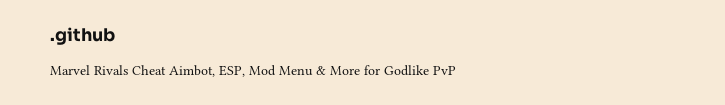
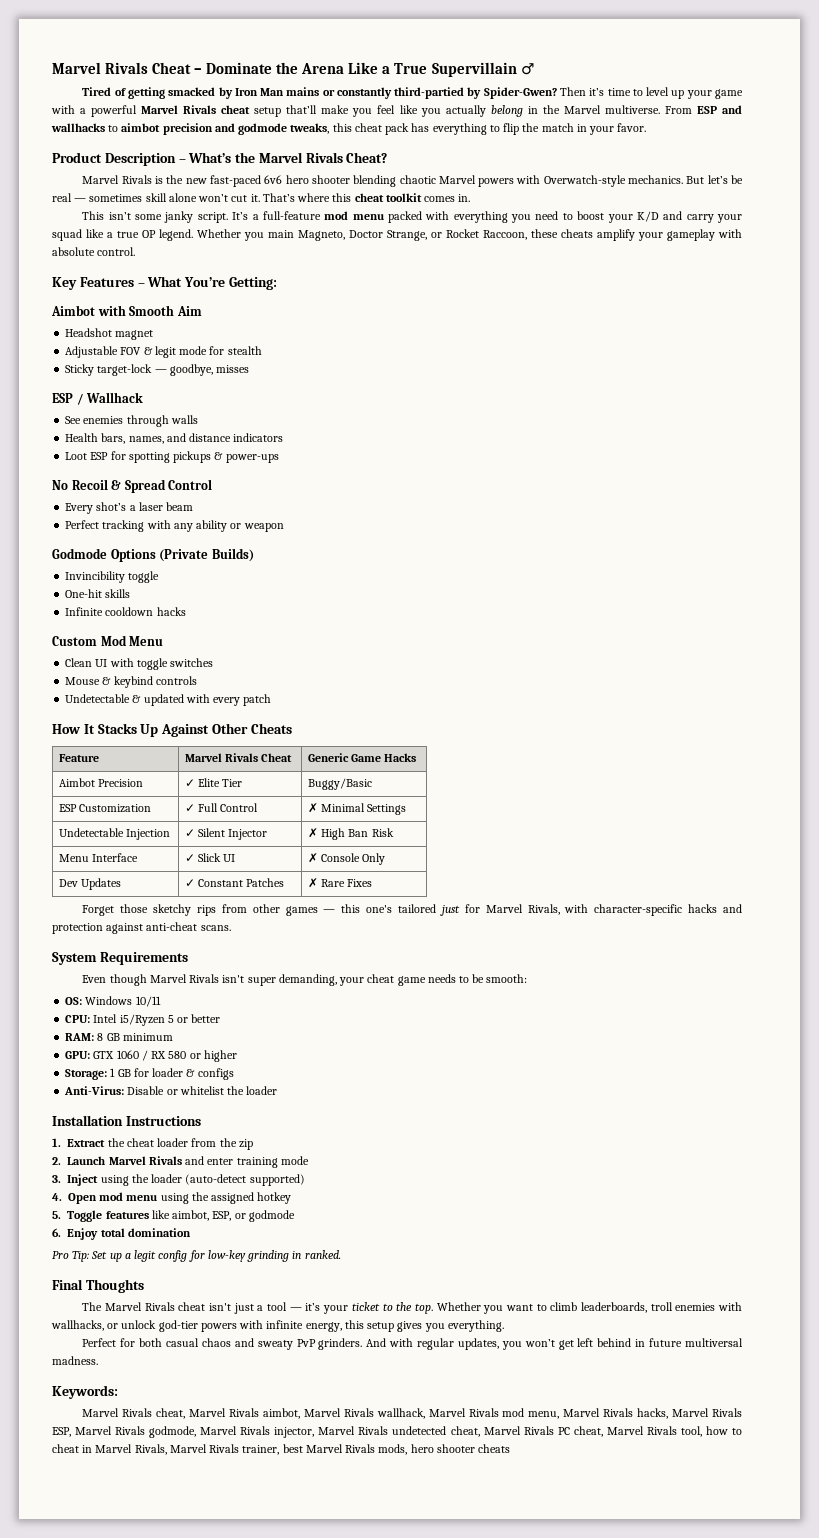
- .github
- Marvel Rivals Cheat Aimbot, ESP, Mod Menu & More for Godlike PvP
+ Marvel Rivals Cheat – Dominate the Arena Like a True Supervillain ♂
+ Tired of getting smacked by Iron Man mains or constantly third-partied by Spider-Gwen? Then it’s time to level up your game with a powerful Marvel Rivals cheat setup that’ll make you feel like you actually belong in the Marvel multiverse. From ESP and wallhacks to aimbot precision and godmode tweaks, this cheat pack has everything to flip the match in your favor.
+ Product Description – What’s the Marvel Rivals Cheat?
+ Marvel Rivals is the new fast-paced 6v6 hero shooter blending chaotic Marvel powers with Overwatch-style mechanics. But let’s be real — sometimes skill alone won’t cut it. That’s where this cheat toolkit comes in.
+ This isn’t some janky script. It’s a full-feature mod menu packed with everything you need to boost your K/D and carry your squad like a true OP legend. Whether you main Magneto, Doctor Strange, or Rocket Raccoon, these cheats amplify your gameplay with absolute control.
+ Key Features – What You’re Getting:
+ Aimbot with Smooth Aim
+ Headshot magnet
+ Adjustable FOV & legit mode for stealth
+ Sticky target-lock — goodbye, misses
+ ESP / Wallhack
+ See enemies through walls
+ Health bars, names, and distance indicators
+ Loot ESP for spotting pickups & power-ups
+ No Recoil & Spread Control
+ Every shot’s a laser beam
+ Perfect tracking with any ability or weapon
+ Godmode Options (Private Builds)
+ Invincibility toggle
+ One-hit skills
+ Infinite cooldown hacks
+ Custom Mod Menu
+ Clean UI with toggle switches
+ Mouse & keybind controls
+ Undetectable & updated with every patch
+ How It Stacks Up Against Other Cheats
+ Feature | Marvel Rivals Cheat | Generic Game Hacks
+ Aimbot Precision | ✓ Elite Tier | Buggy/Basic
+ ESP Customization | ✓ Full Control | ✗ Minimal Settings
+ Undetectable Injection | ✓ Silent Injector | ✗ High Ban Risk
+ Menu Interface | ✓ Slick UI | ✗ Console Only
+ Dev Updates | ✓ Constant Patches | ✗ Rare Fixes
+ Forget those sketchy rips from other games — this one's tailored just for Marvel Rivals, with character-specific hacks and protection against anti-cheat scans.
+ System Requirements
+ Even though Marvel Rivals isn't super demanding, your cheat game needs to be smooth:
+ OS: Windows 10/11
+ CPU: Intel i5/Ryzen 5 or better
+ RAM: 8 GB minimum
+ GPU: GTX 1060 / RX 580 or higher
+ Storage: 1 GB for loader & configs
+ Anti-Virus: Disable or whitelist the loader
+ Installation Instructions
+ 1. Extract the cheat loader from the zip
+ 2. Launch Marvel Rivals and enter training mode
+ 3. Inject using the loader (auto-detect supported)
+ 4. Open mod menu using the assigned hotkey
+ 5. Toggle features like aimbot, ESP, or godmode
+ 6. Enjoy total domination
+ Pro Tip: Set up a legit config for low-key grinding in ranked.
+ Final Thoughts
+ The Marvel Rivals cheat isn't just a tool — it’s your ticket to the top. Whether you want to climb leaderboards, troll enemies with wallhacks, or unlock god-tier powers with infinite energy, this setup gives you everything.
+ Perfect for both casual chaos and sweaty PvP grinders. And with regular updates, you won’t get left behind in future multiversal madness.
+ Keywords:
+ Marvel Rivals cheat, Marvel Rivals aimbot, Marvel Rivals wallhack, Marvel Rivals mod menu, Marvel Rivals hacks, Marvel Rivals ESP, Marvel Rivals godmode, Marvel Rivals injector, Marvel Rivals undetected cheat, Marvel Rivals PC cheat, Marvel Rivals tool, how to cheat in Marvel Rivals, Marvel Rivals trainer, best Marvel Rivals mods, hero shooter cheats

